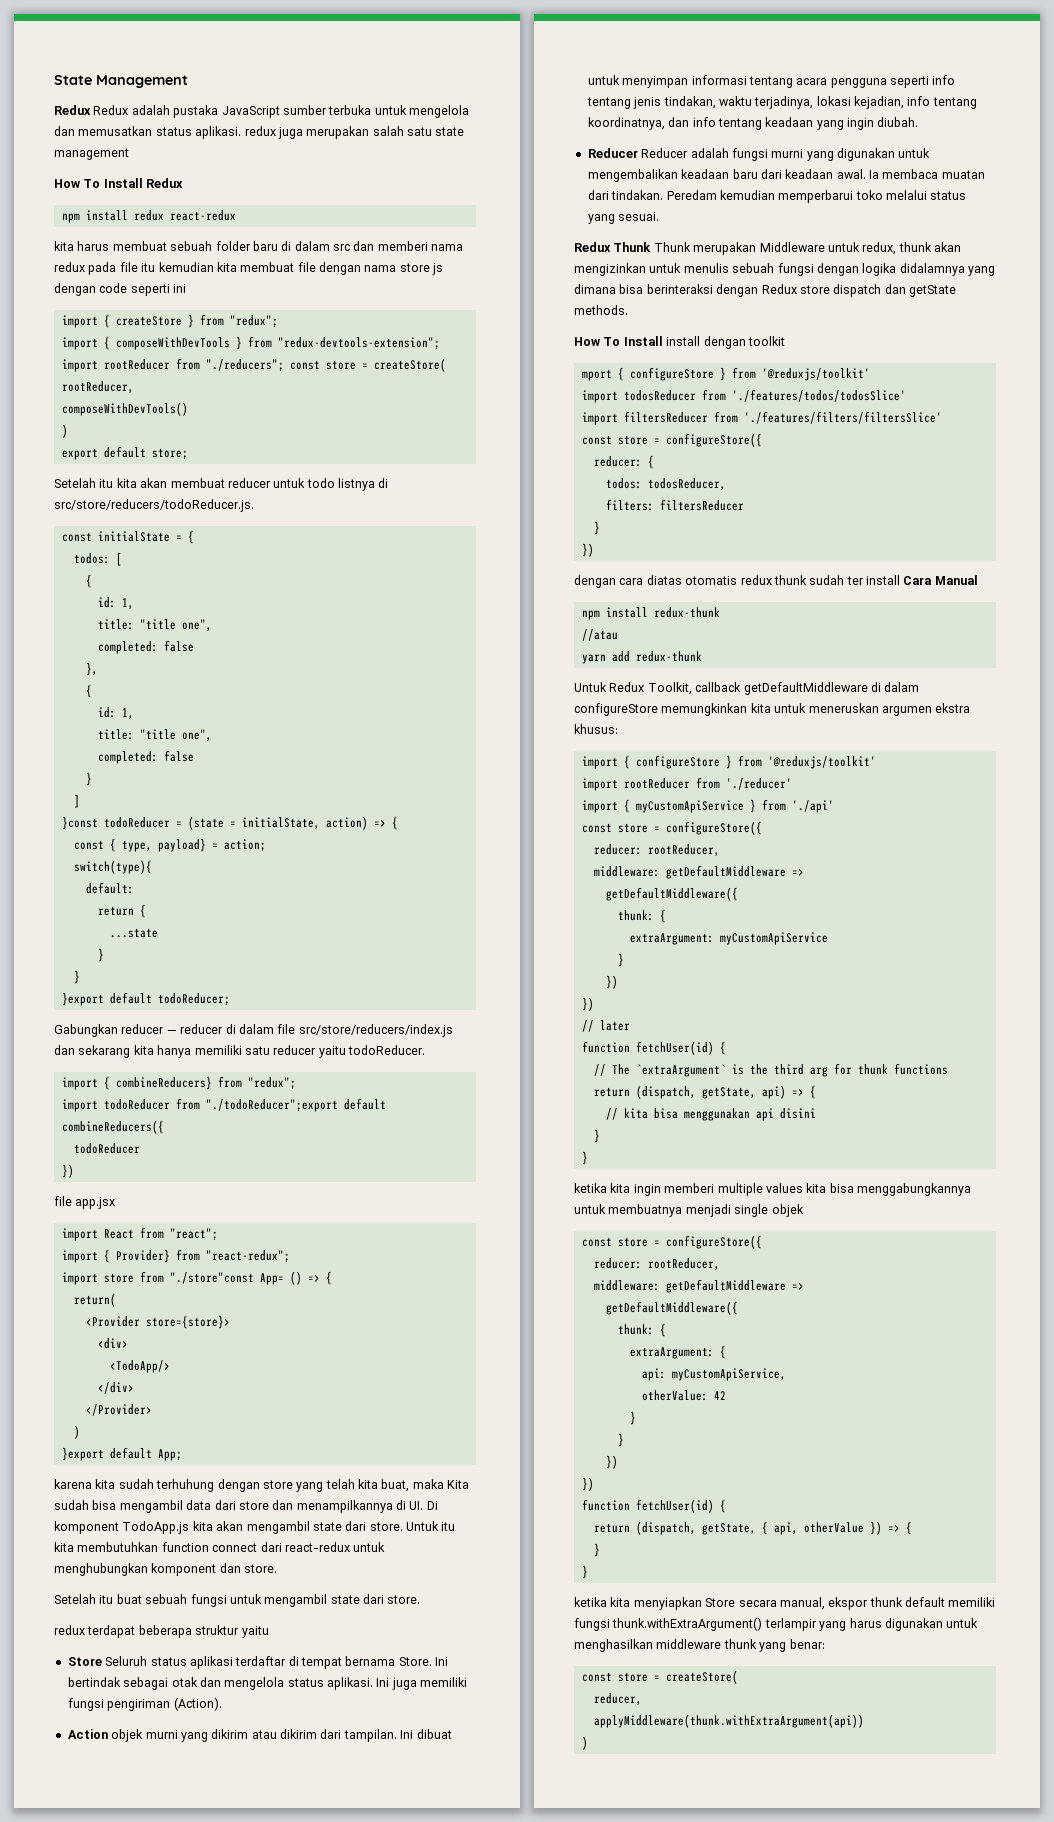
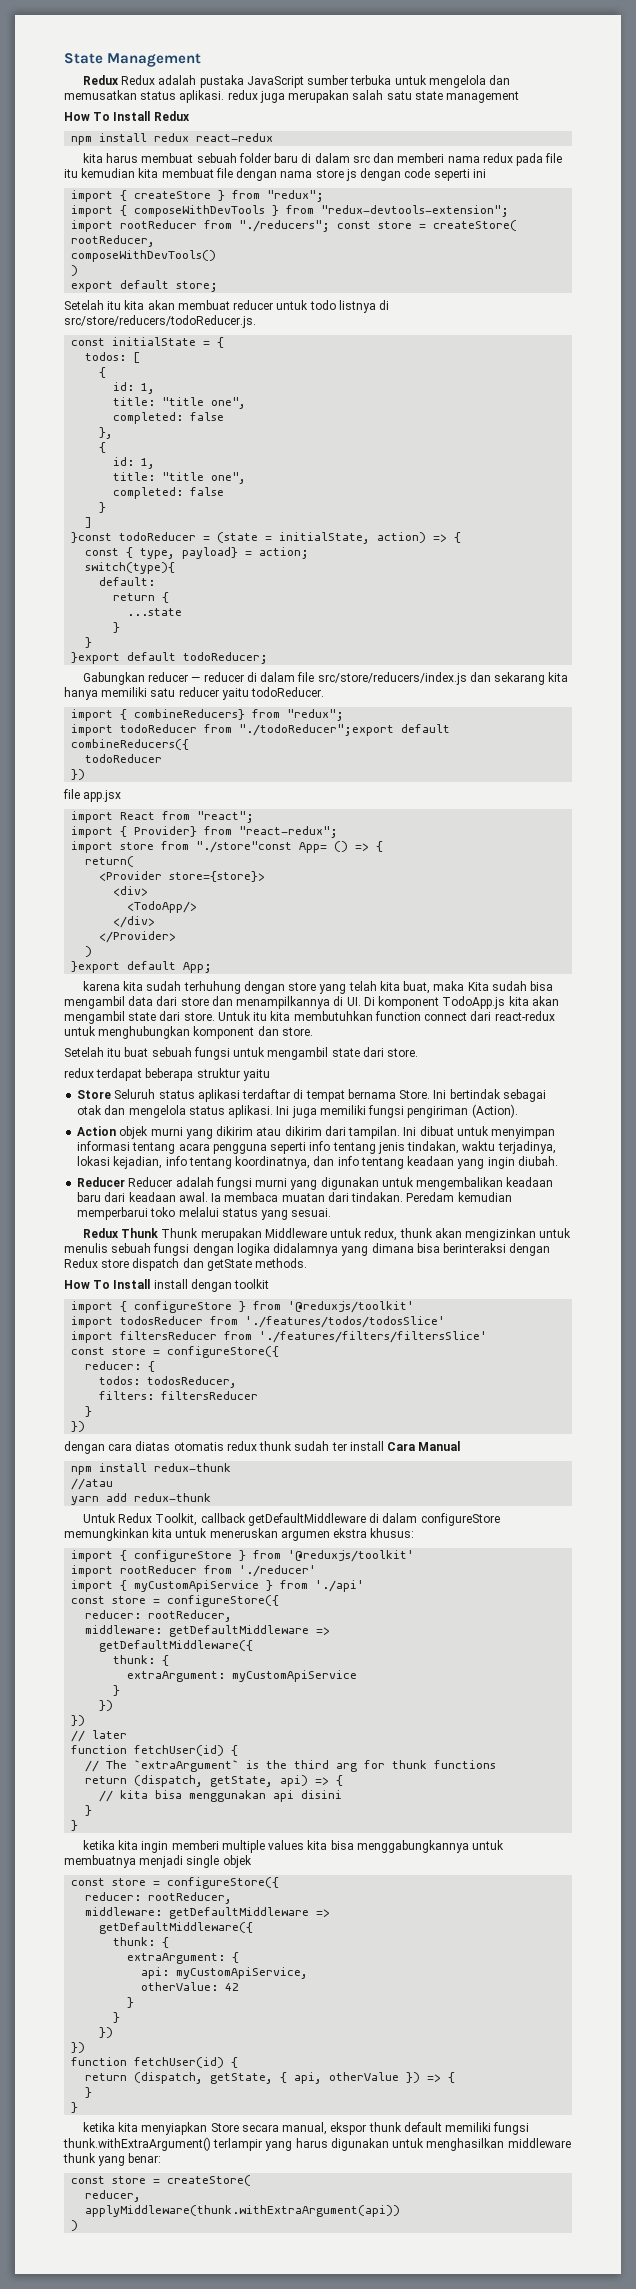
  How To Install install dengan toolkit
- mport { configureStore } from '@reduxjs/toolkit'
+ import { configureStore } from '@reduxjs/toolkit'

